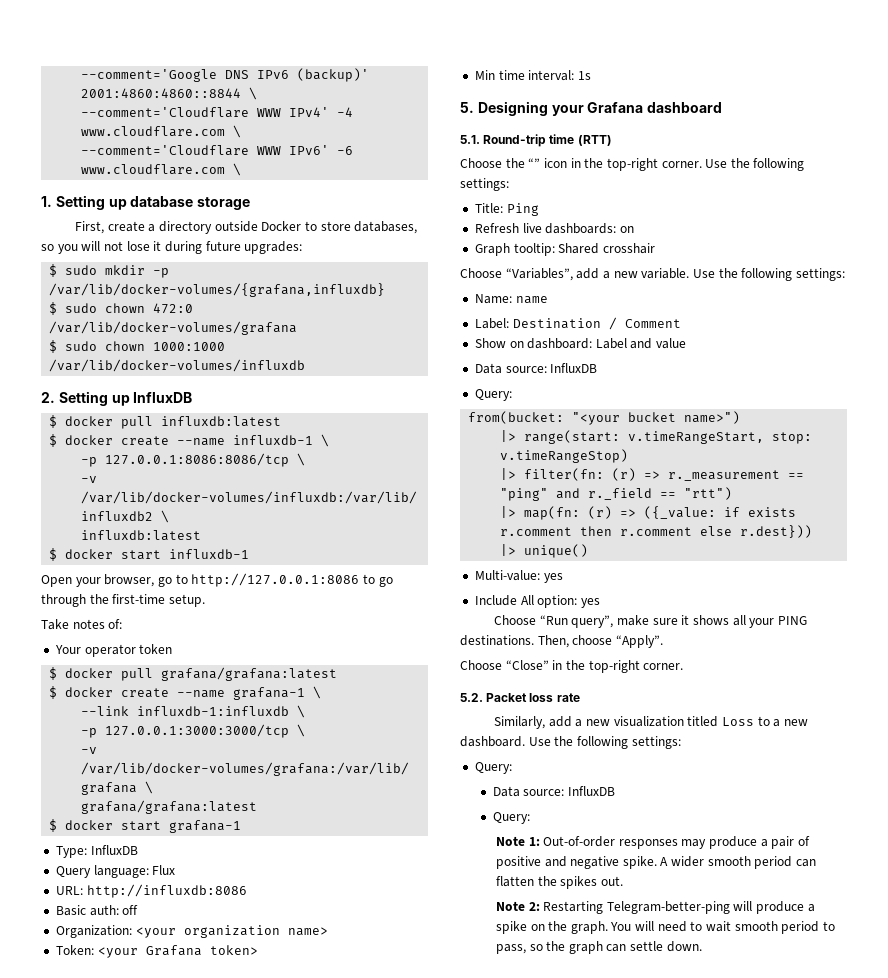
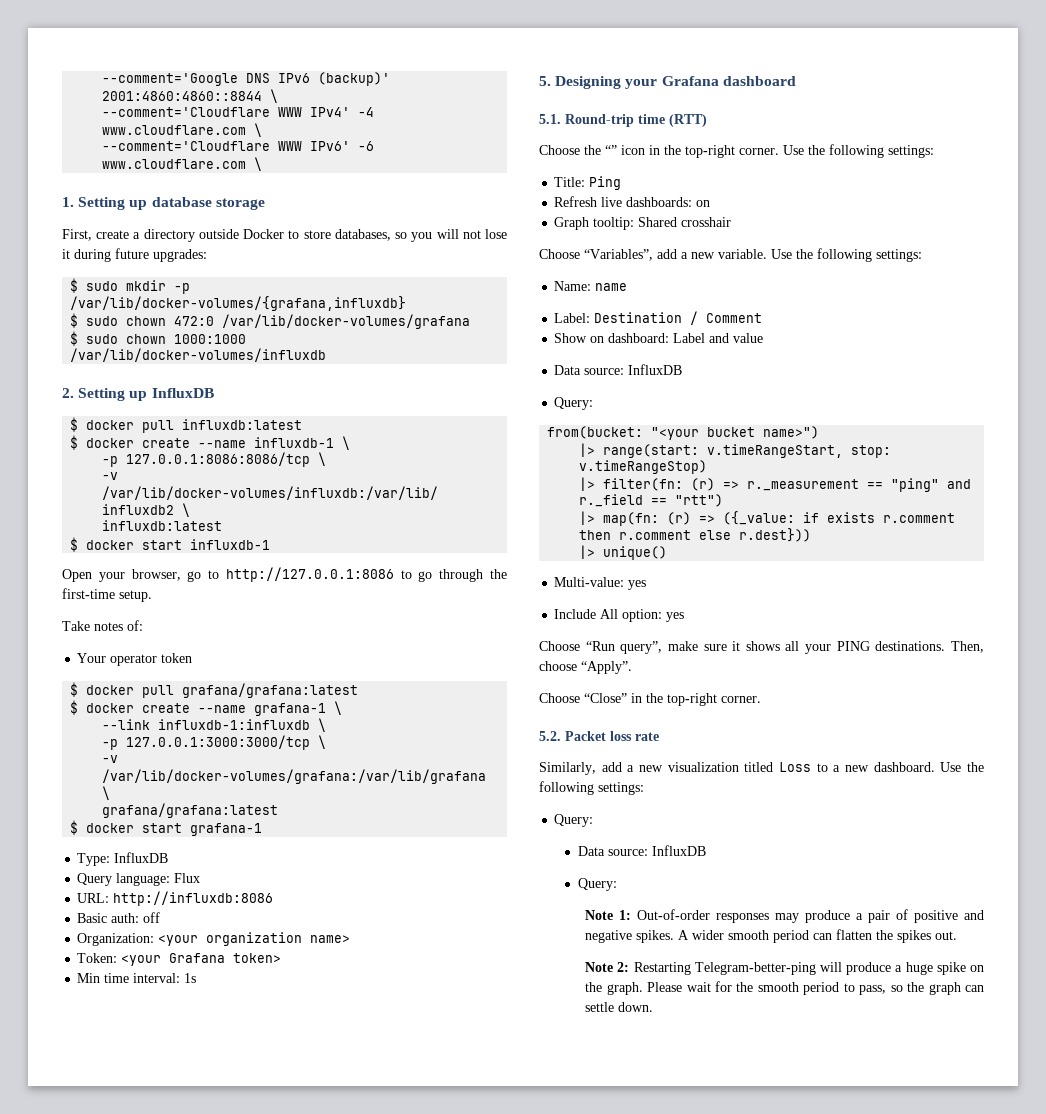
- Note 1: Out-of-order responses may produce a pair of positive and negative spike.
+ Note 1: Out-of-order responses may produce a pair of positive and negative spikes.
- Note 2: Restarting Telegram-better-ping will produce a spike on the graph.
+ Note 2: Restarting Telegram-better-ping will produce a huge spike on the graph.
- You will need to wait smooth period to pass, so the graph can settle down.
+ Please wait for the smooth period to pass, so the graph can settle down.

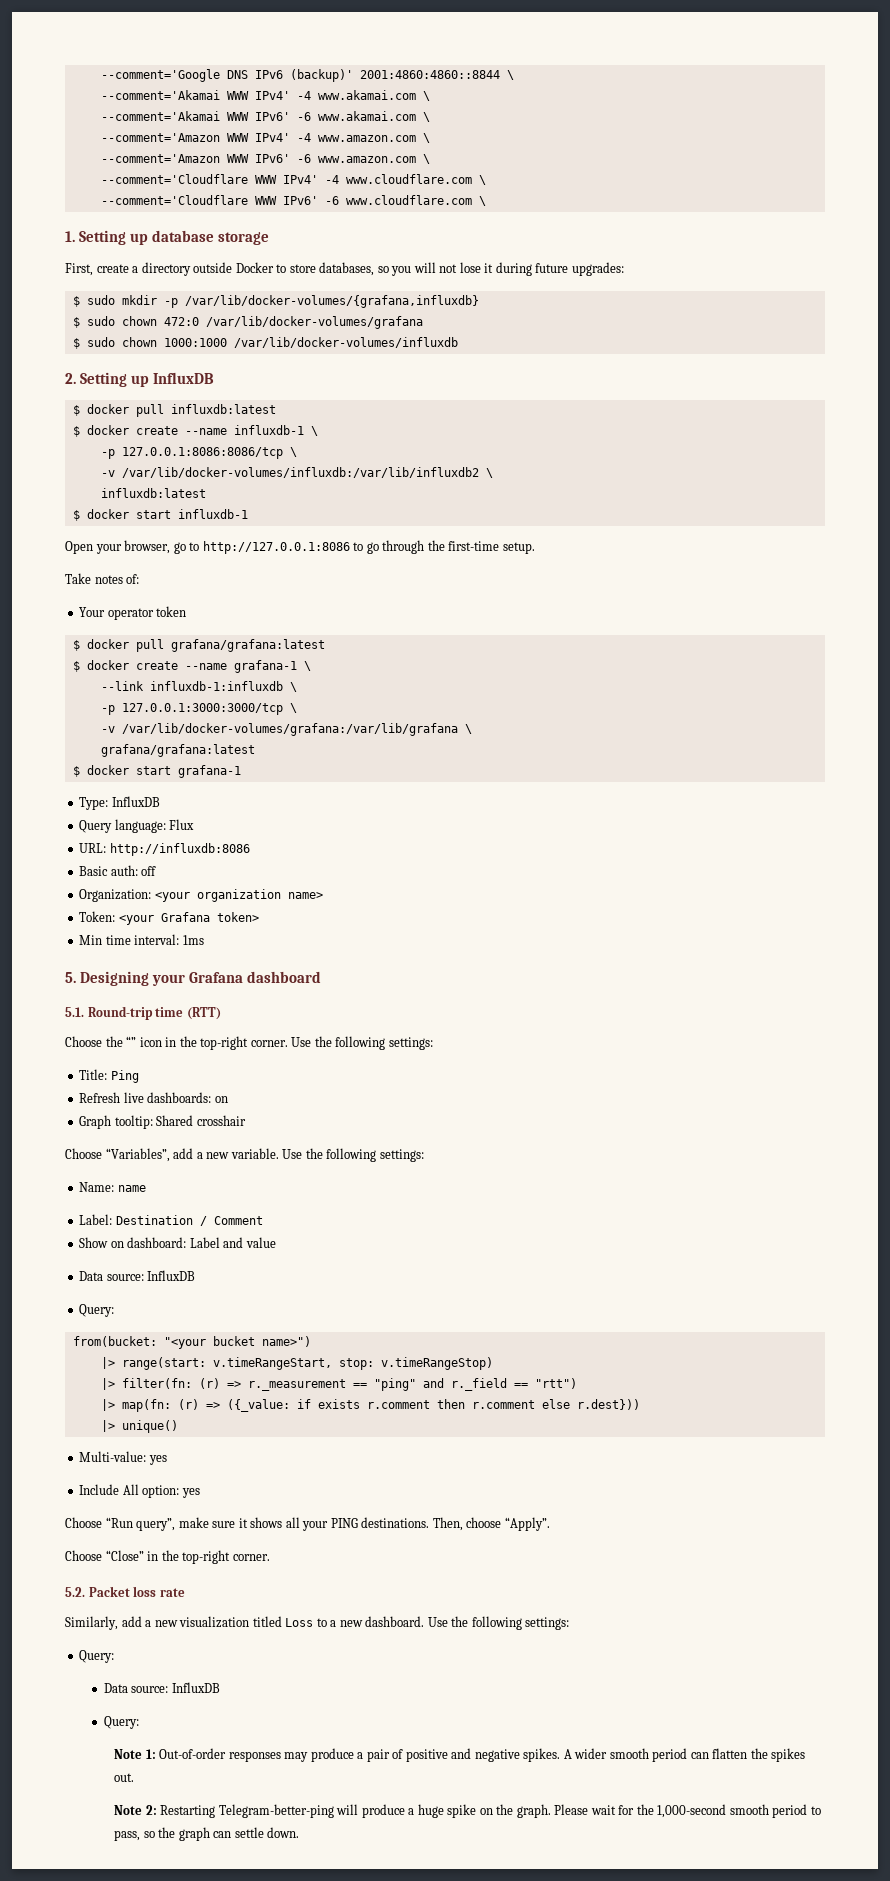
+ --comment='Akamai WWW IPv4' -4 www.akamai.com \
+ --comment='Akamai WWW IPv6' -6 www.akamai.com \
+ --comment='Amazon WWW IPv4' -4 www.amazon.com \
+ --comment='Amazon WWW IPv6' -6 www.amazon.com \
- Min time interval: 1s
+ Min time interval: 1ms
- Please wait for the smooth period to pass, so the graph can settle down.
+ Please wait for the 1,000-second smooth period to pass, so the graph can settle down.

